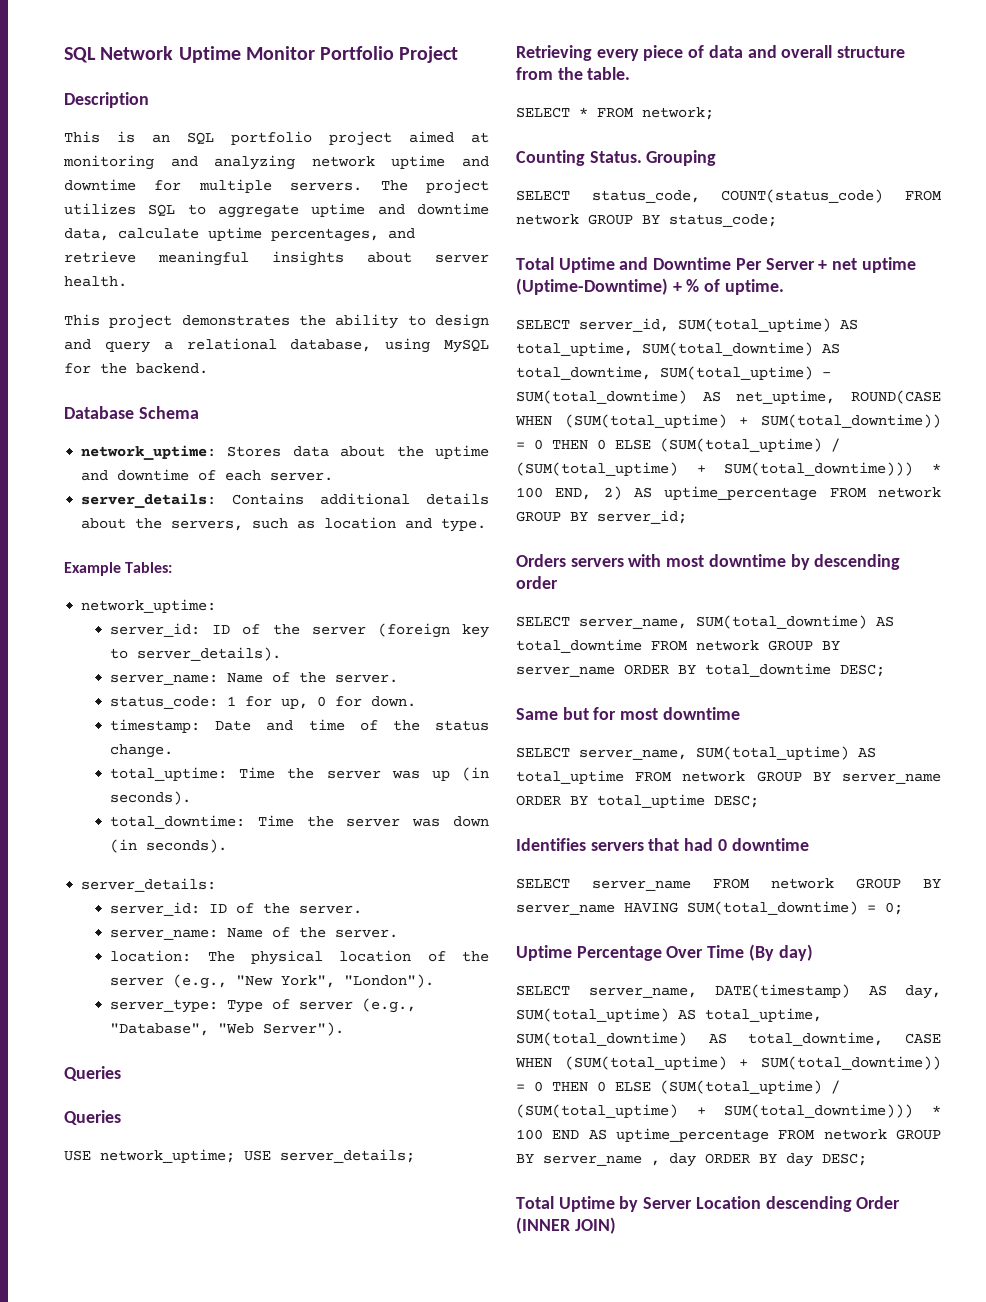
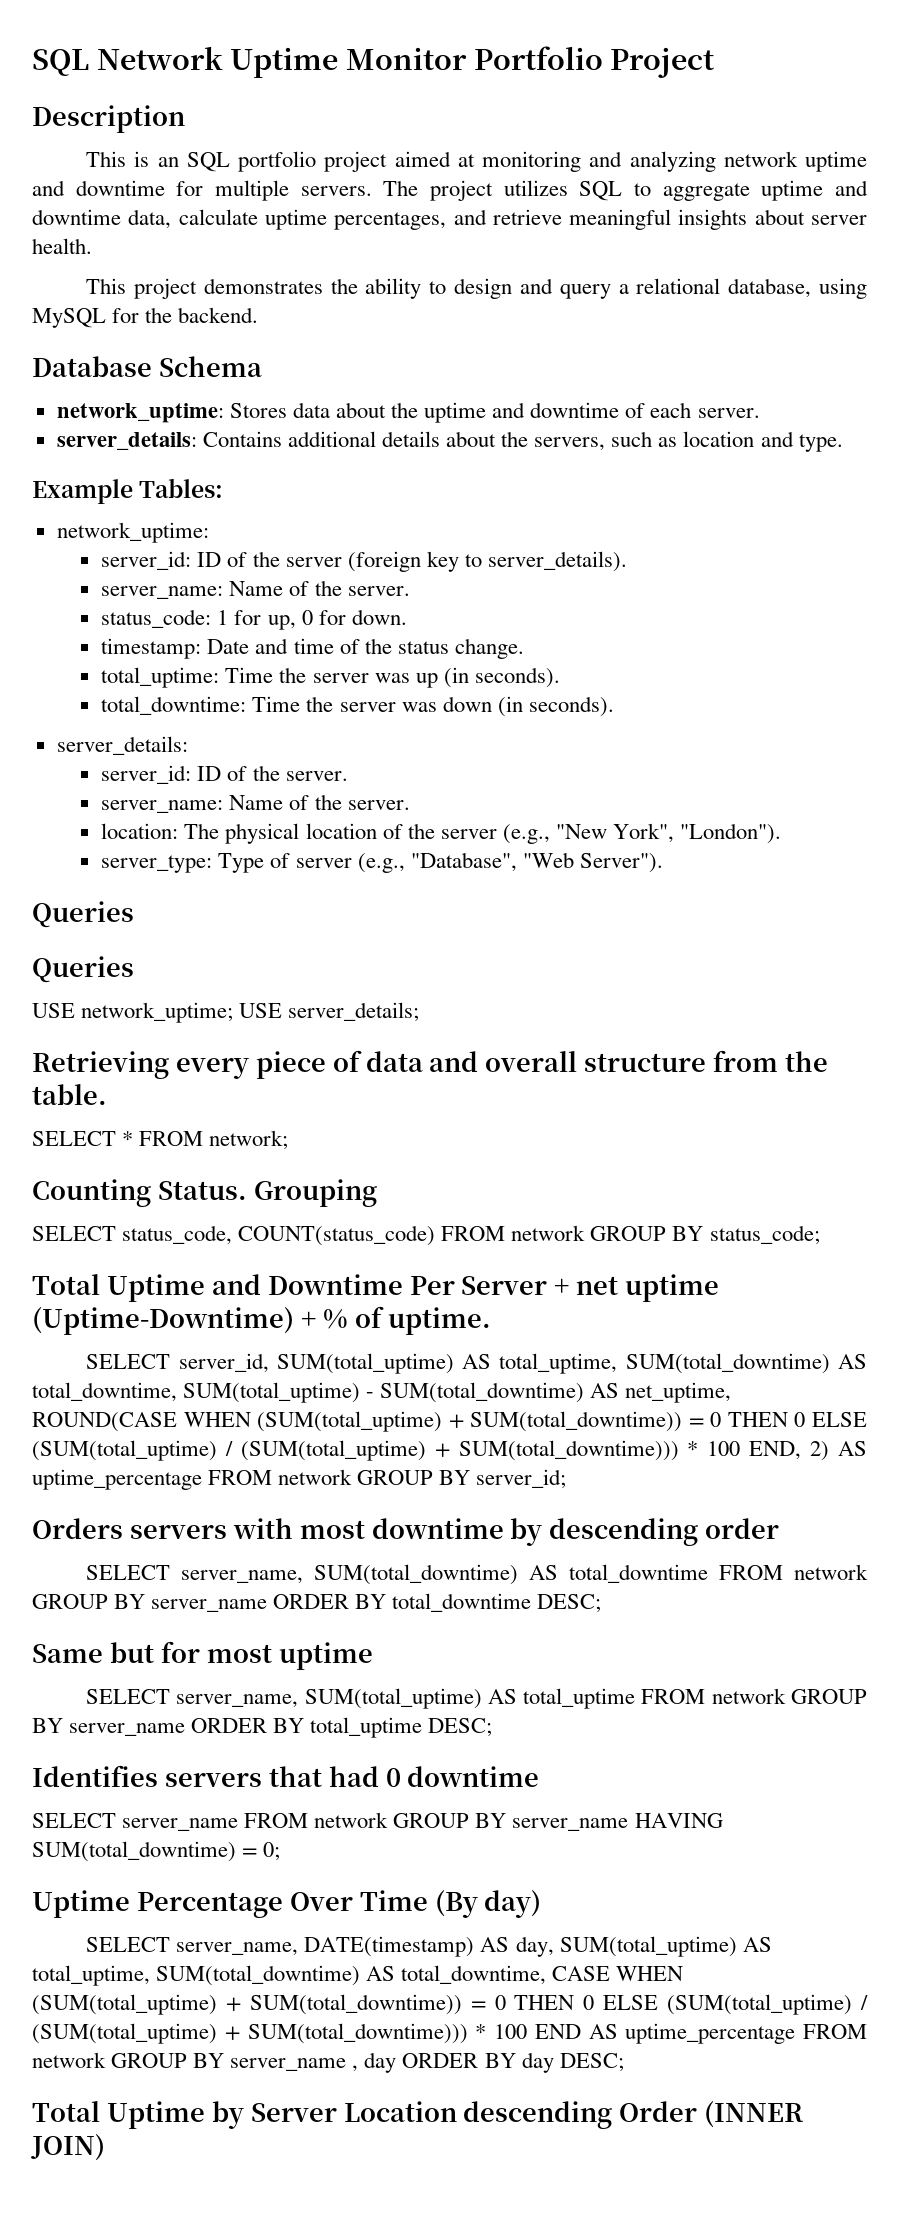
- Same but for most downtime
+ Same but for most uptime

